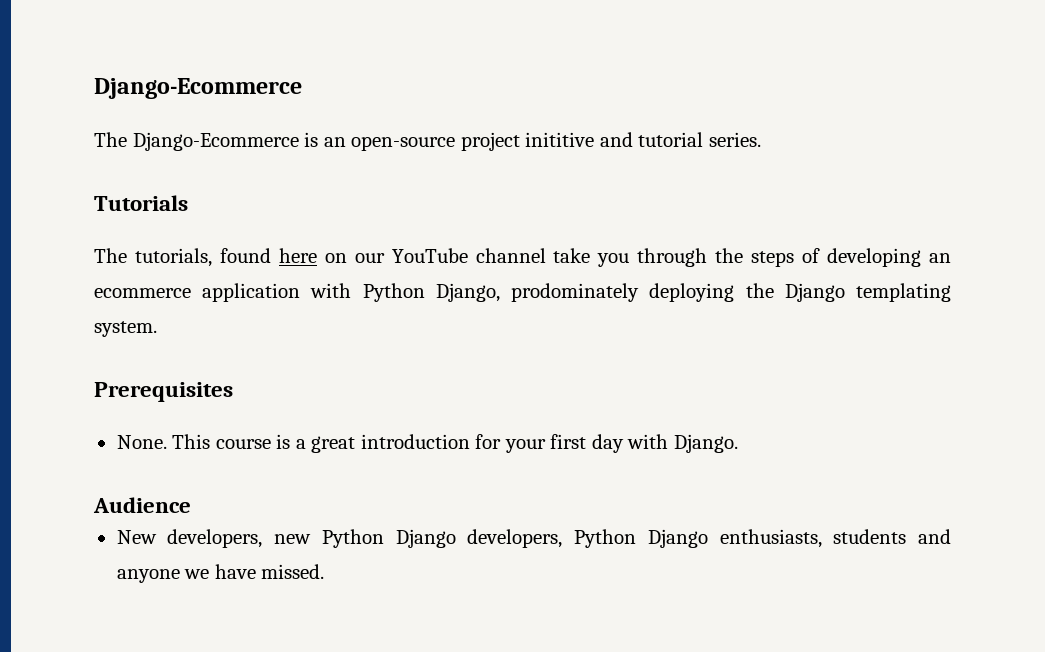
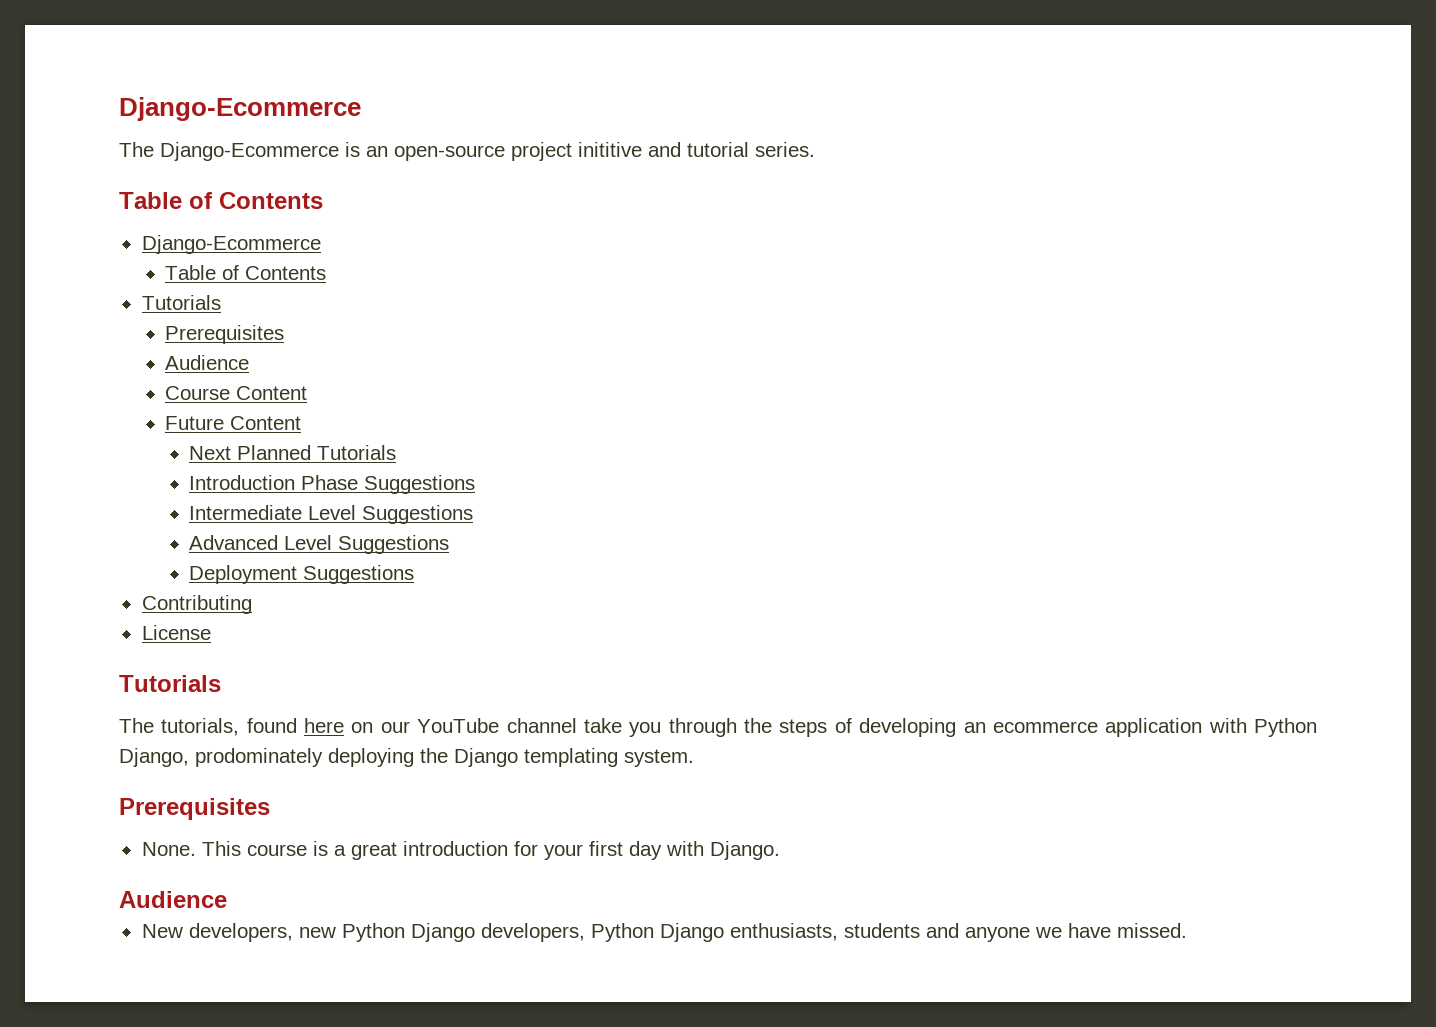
  The Django-Ecommerce is an open-source project inititive and tutorial series.
+ Table of Contents
+ Django-Ecommerce
+ Table of Contents
+ Tutorials
+ Prerequisites
+ Audience
+ Course Content
+ Future Content
+ Next Planned Tutorials
+ Introduction Phase Suggestions
+ Intermediate Level Suggestions
+ Advanced Level Suggestions
+ Deployment Suggestions
+ Contributing
+ License

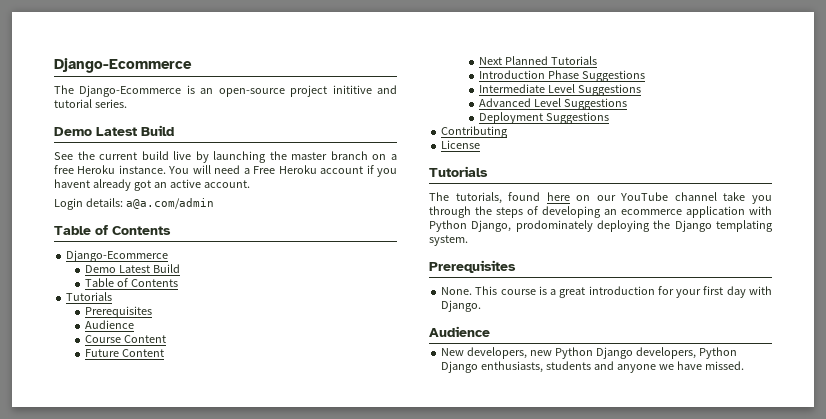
  The Django-Ecommerce is an open-source project inititive and tutorial series.
+ Demo Latest Build
+ See the current build live by launching the master branch on a free Heroku instance. You will need a Free Heroku account if you havent already got an active account.
+ Login details: a@a.com/admin
  Table of Contents
  Django-Ecommerce
+ Demo Latest Build

